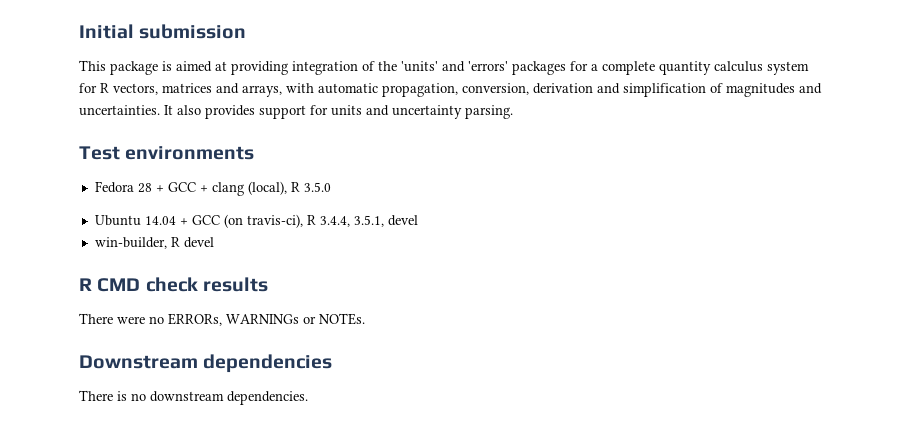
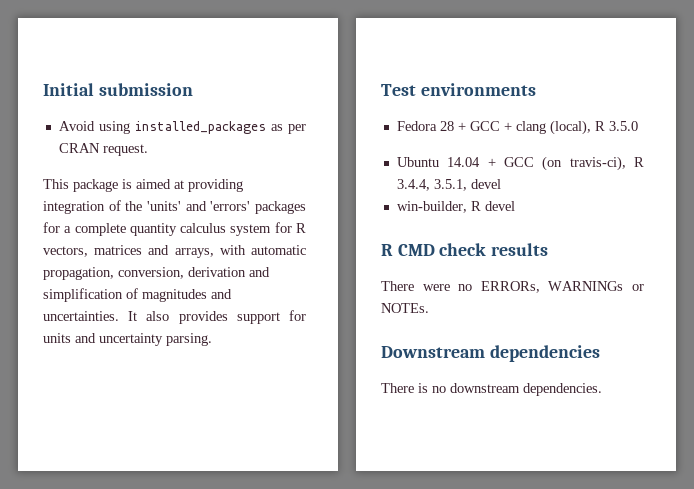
+ Avoid using installed_packages as per CRAN request.

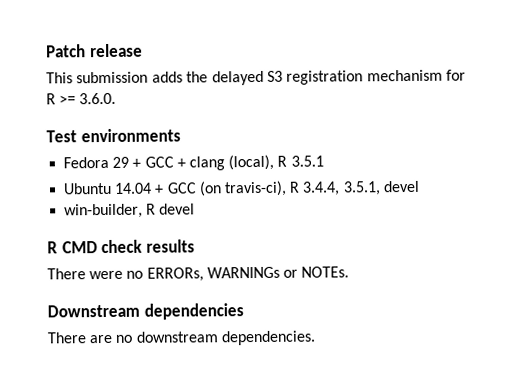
- Initial submission
- Avoid using installed_packages as per CRAN request.
- This package is aimed at providing integration of the 'units' and 'errors' packages for a complete quantity calculus system for R vectors, matrices and arrays, with automatic propagation, conversion, derivation and simplification of magnitudes and uncertainties. It also provides support for units and uncertainty parsing.
+ Patch release
+ This submission adds the delayed S3 registration mechanism for R >= 3.6.0.
- Fedora 28 + GCC + clang (local), R 3.5.0
+ Fedora 29 + GCC + clang (local), R 3.5.1
- There is no downstream dependencies.
+ There are no downstream dependencies.

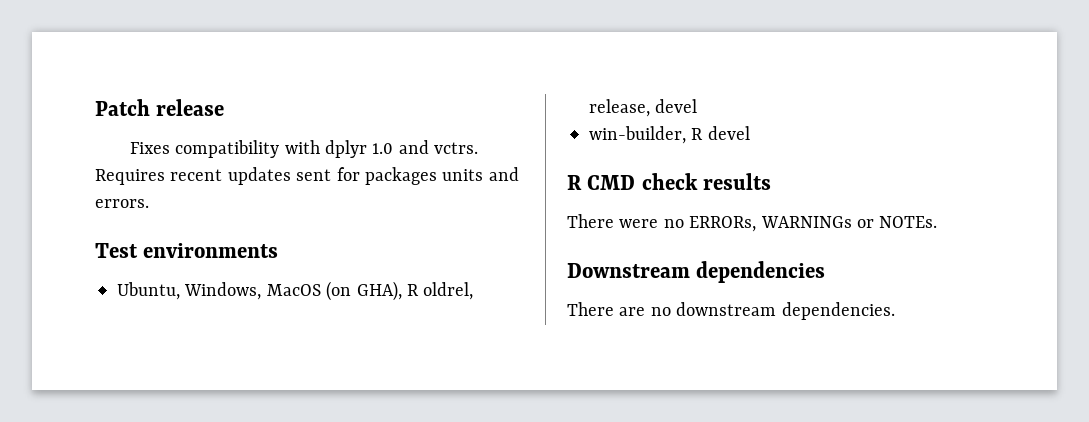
- This submission adds the delayed S3 registration mechanism for R >= 3.6.0.
+ Fixes compatibility with dplyr 1.0 and vctrs. Requires recent updates sent for packages units and errors.
  Test environments
- Fedora 29 + GCC + clang (local), R 3.5.1
- Ubuntu 14.04 + GCC (on travis-ci), R 3.4.4, 3.5.1, devel
+ Ubuntu, Windows, MacOS (on GHA), R oldrel, release, devel

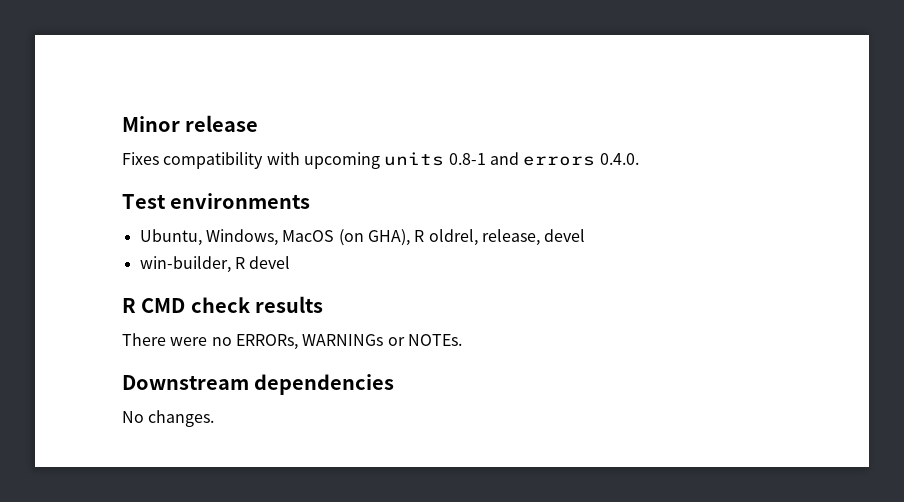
- Patch release
+ Minor release
- Fixes compatibility with dplyr 1.0 and vctrs. Requires recent updates sent for packages units and errors.
+ Fixes compatibility with upcoming units 0.8-1 and errors 0.4.0.
- There are no downstream dependencies.
+ No changes.

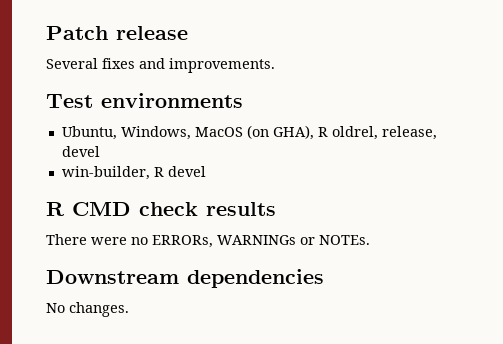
- Minor release
+ Patch release
- Fixes compatibility with upcoming units 0.8-1 and errors 0.4.0.
+ Several fixes and improvements.

